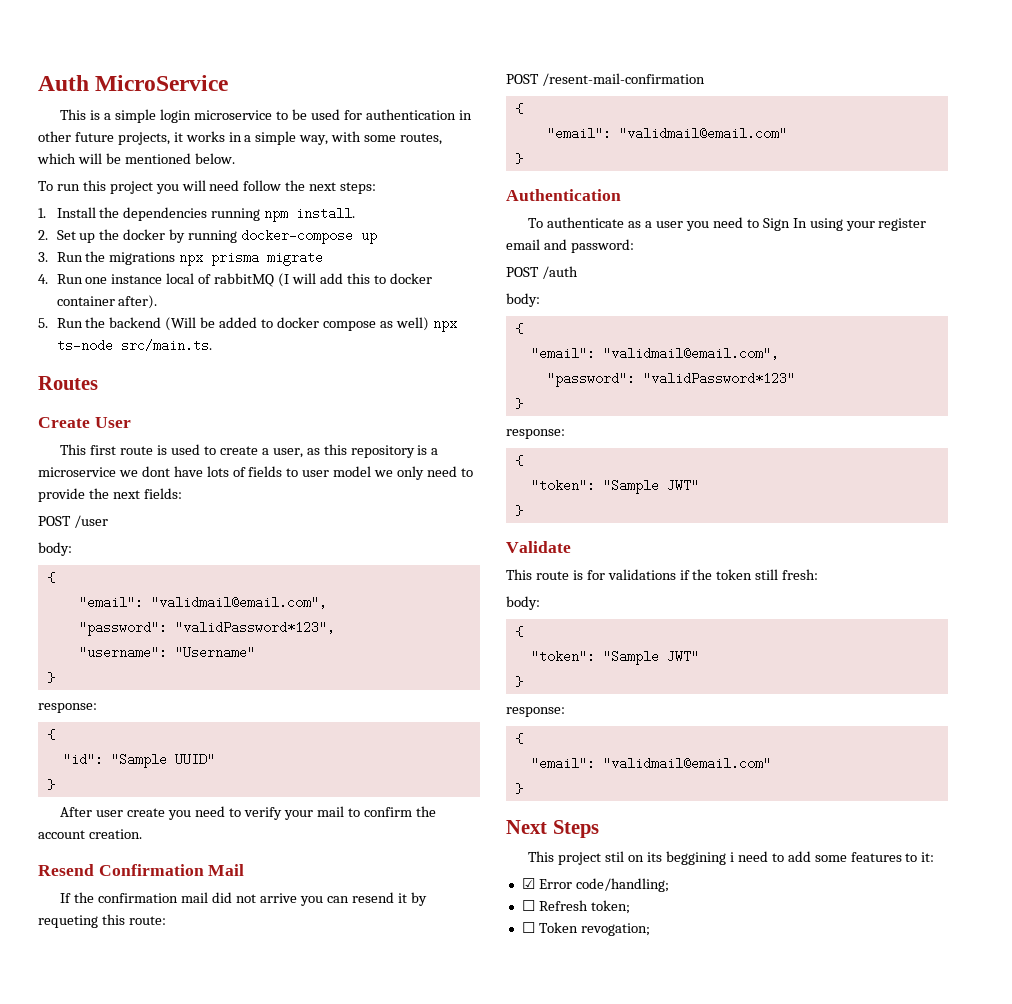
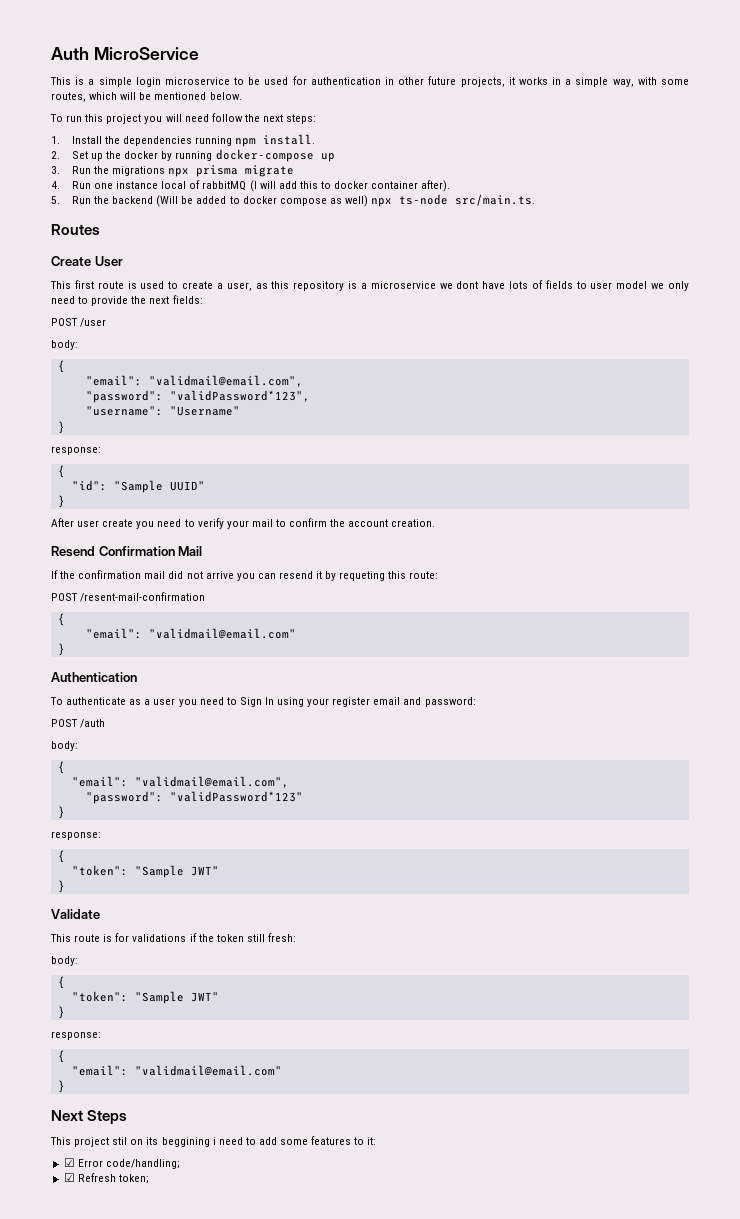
- ☐ Refresh token;
+ ☑ Refresh token;
- ☐ Token revogation;

